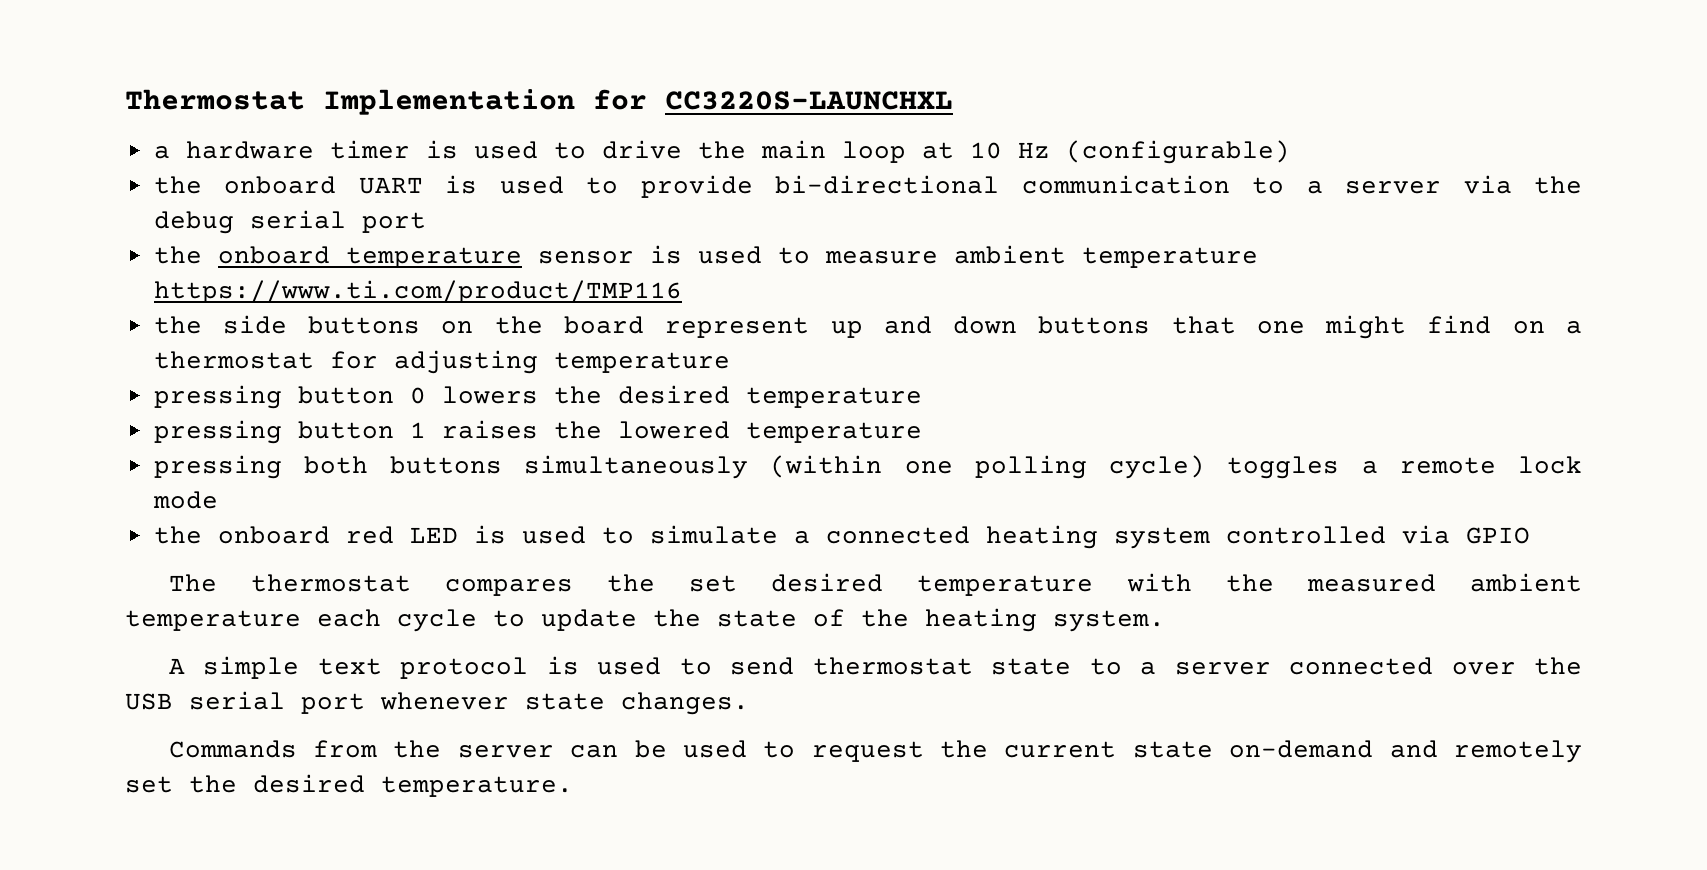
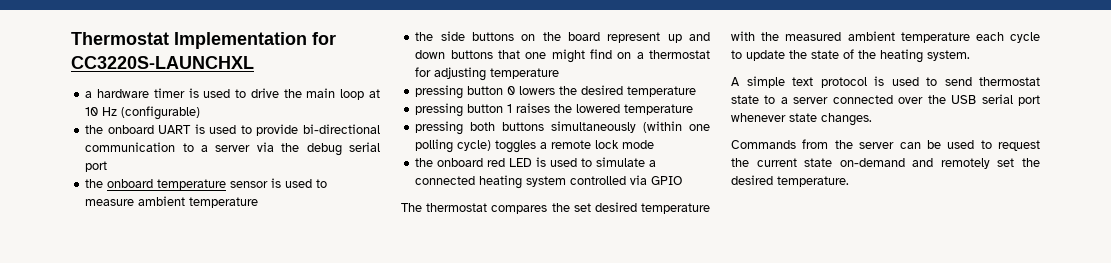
- the onboard temperature sensor is used to measure ambient temperature https://www.ti.com/product/TMP116
+ the onboard temperature sensor is used to measure ambient temperature

